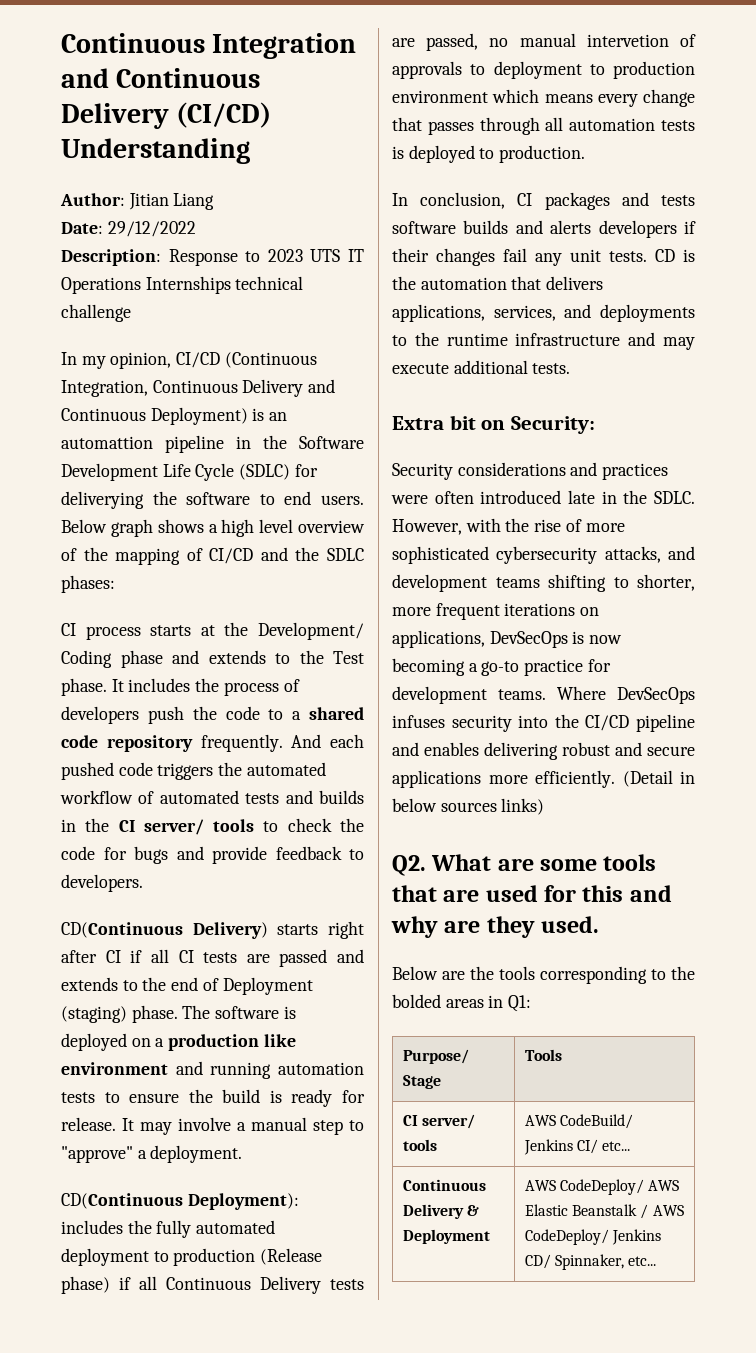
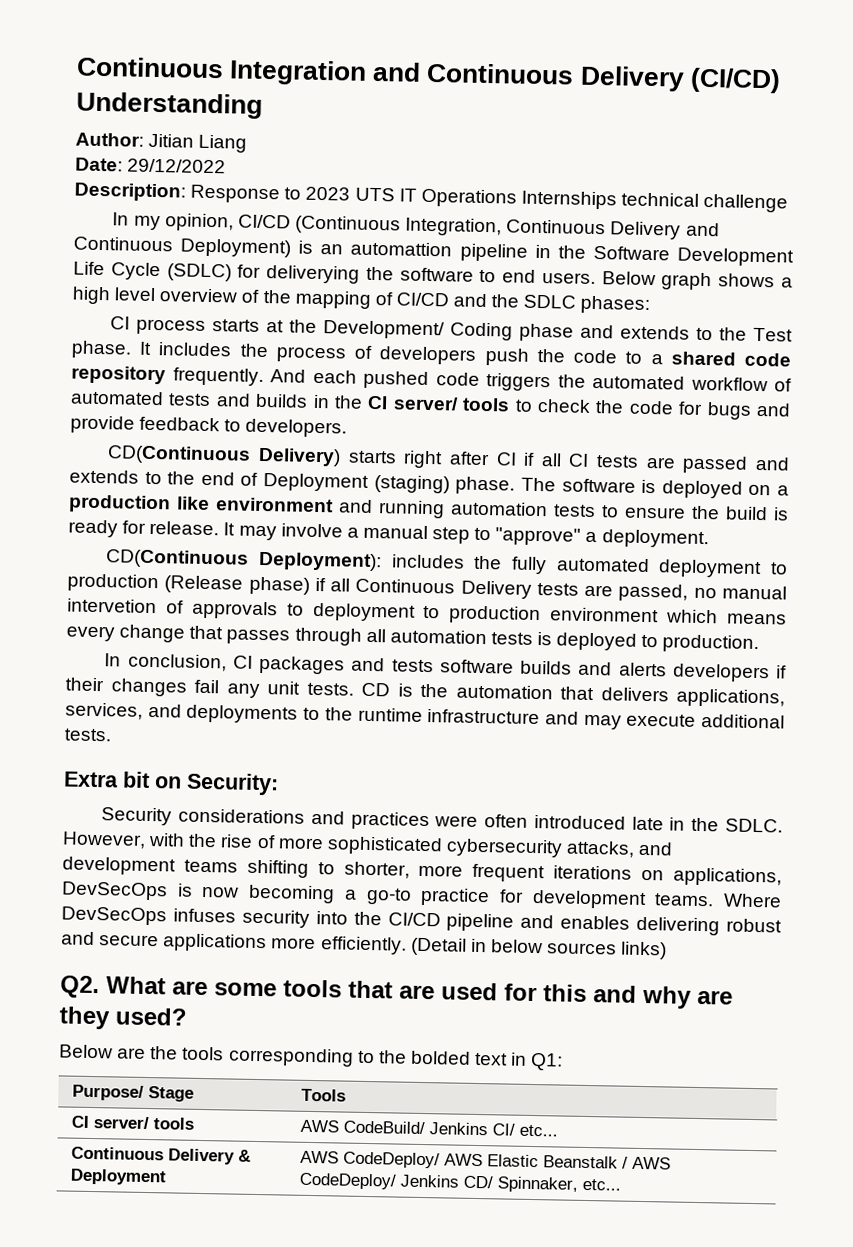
- Q2. What are some tools that are used for this and why are they used.
+ Q2. What are some tools that are used for this and why are they used?
- Below are the tools corresponding to the bolded areas in Q1:
+ Below are the tools corresponding to the bolded text in Q1:

